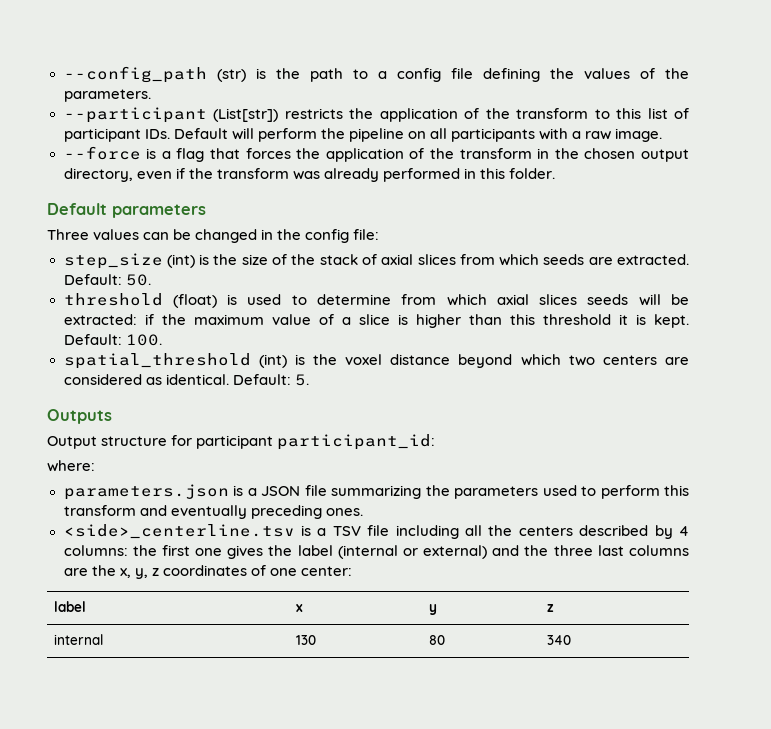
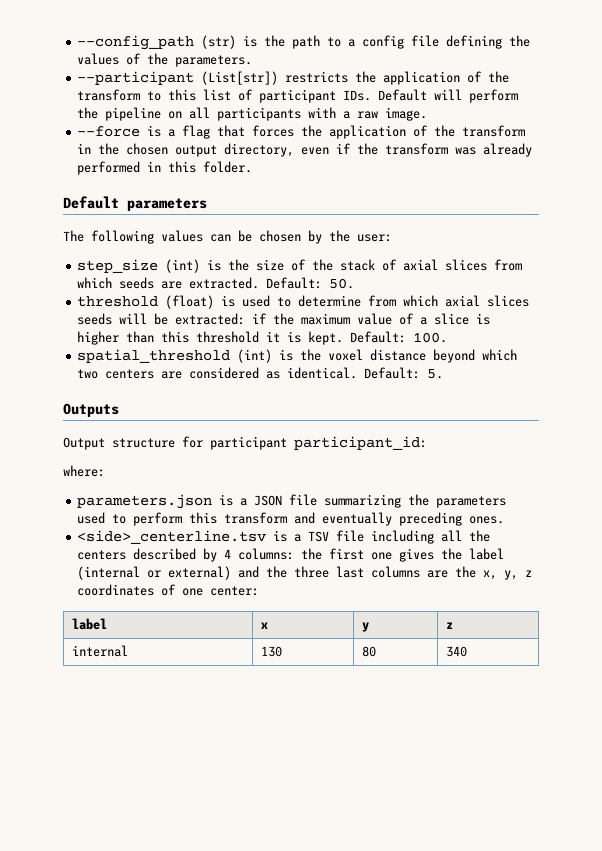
- Three values can be changed in the config file:
+ The following values can be chosen by the user:

